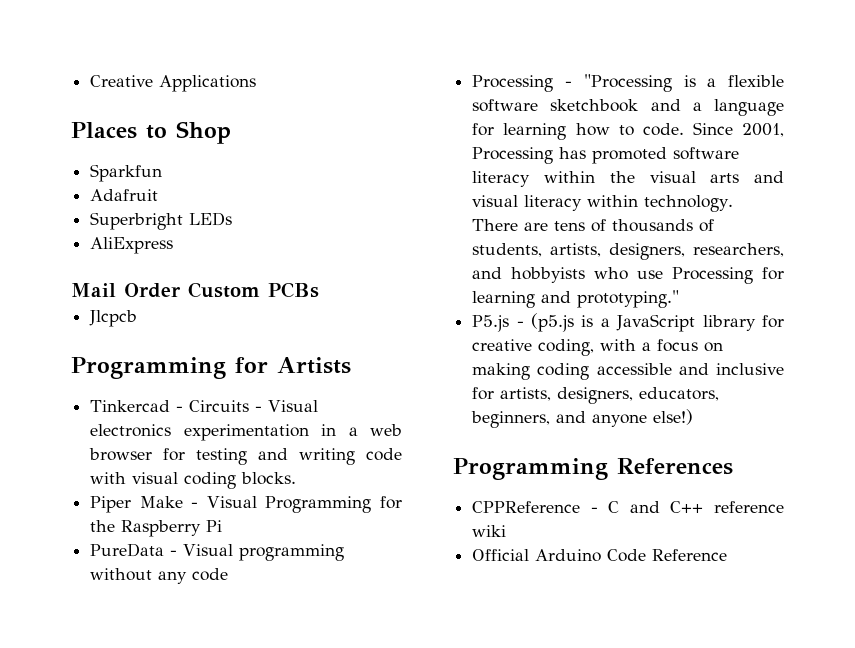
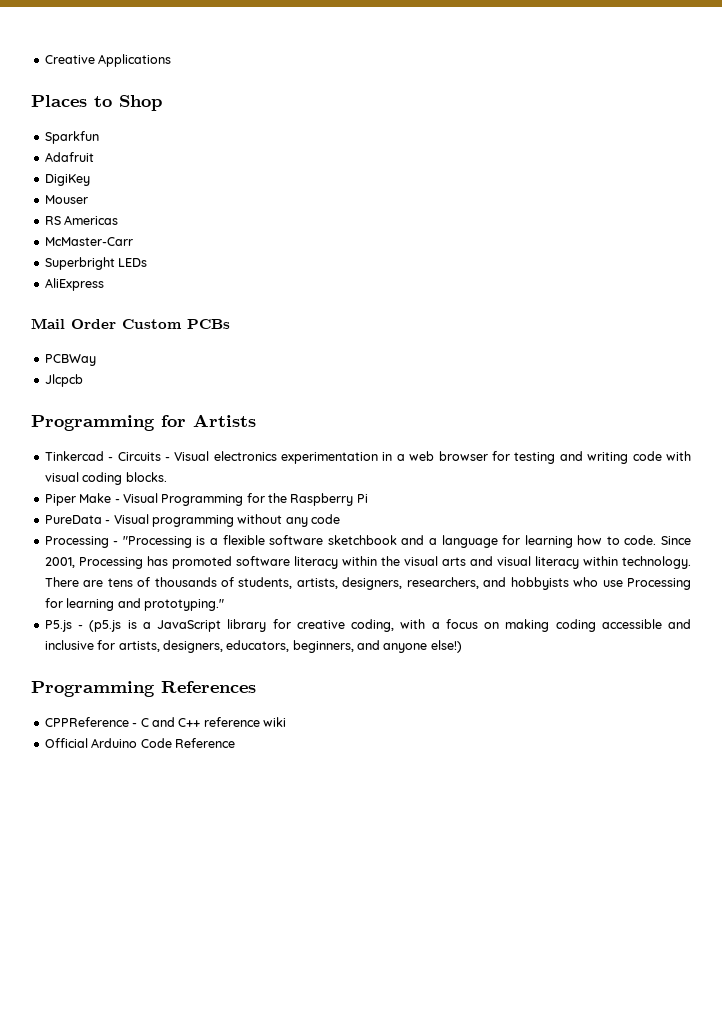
+ DigiKey
+ Mouser
+ RS Americas
+ McMaster-Carr
+ PCBWay

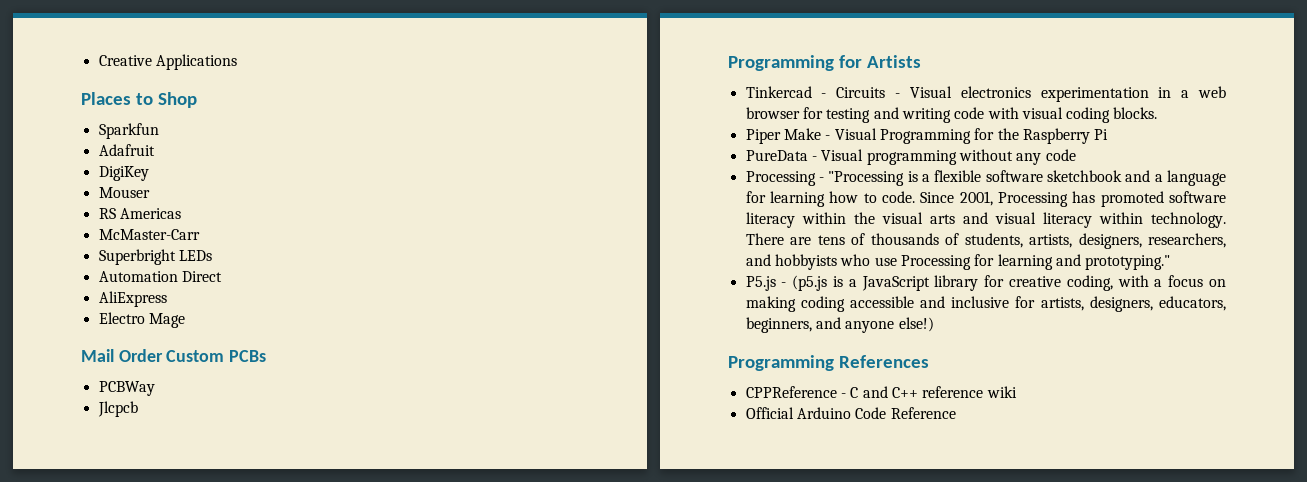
+ Automation Direct
+ Electro Mage

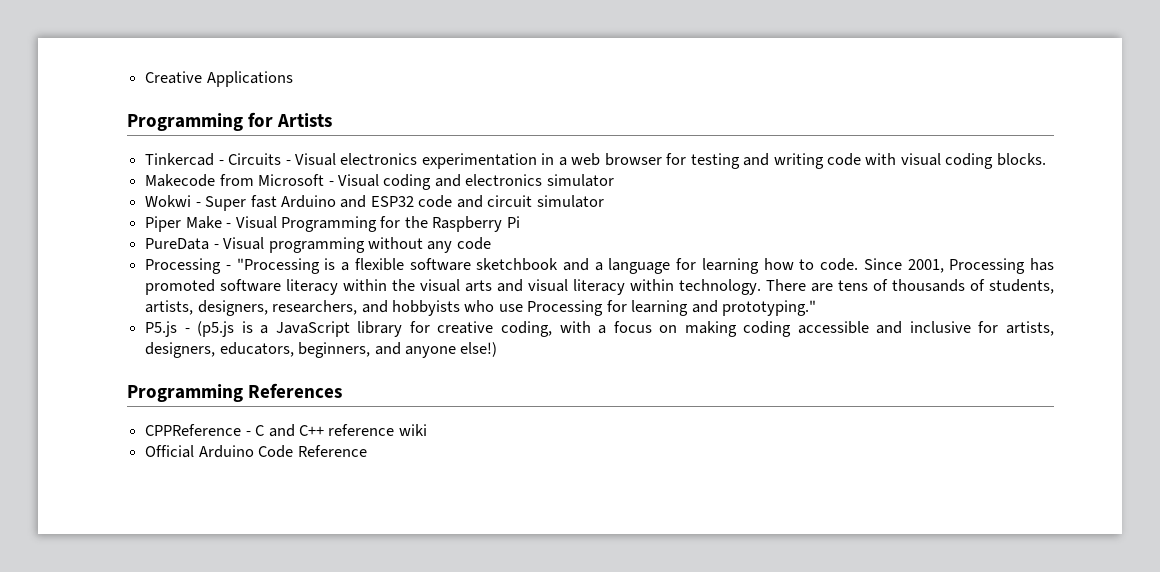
- Places to Shop
- Sparkfun
- Adafruit
- DigiKey
- Mouser
- RS Americas
- McMaster-Carr
- Superbright LEDs
- Automation Direct
- AliExpress
- Electro Mage
- Mail Order Custom PCBs
- PCBWay
- Jlcpcb
+ Makecode from Microsoft - Visual coding and electronics simulator
+ Wokwi - Super fast Arduino and ESP32 code and circuit simulator

